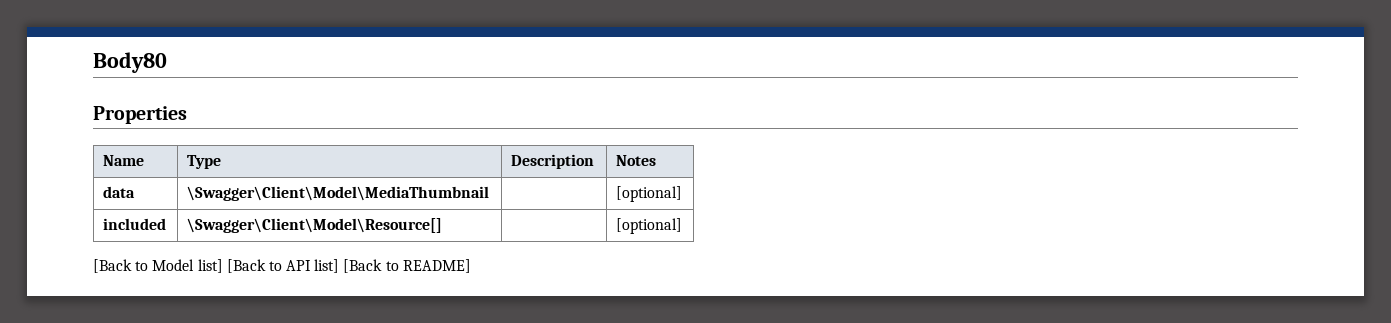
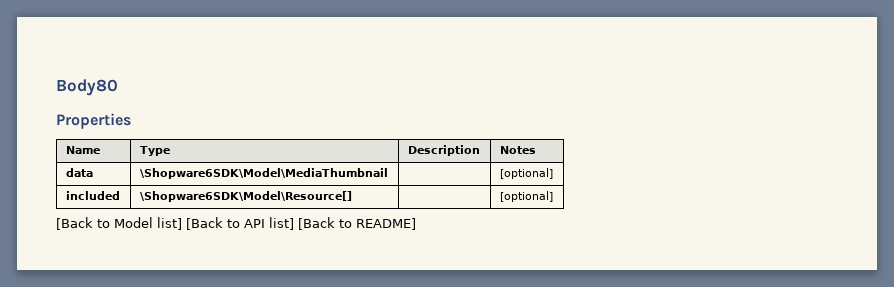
- data | \Swagger\Client\Model\MediaThumbnail | | [optional]
+ data | \Shopware6SDK\Model\MediaThumbnail | | [optional]
- included | \Swagger\Client\Model\Resource[] | | [optional]
+ included | \Shopware6SDK\Model\Resource[] | | [optional]

